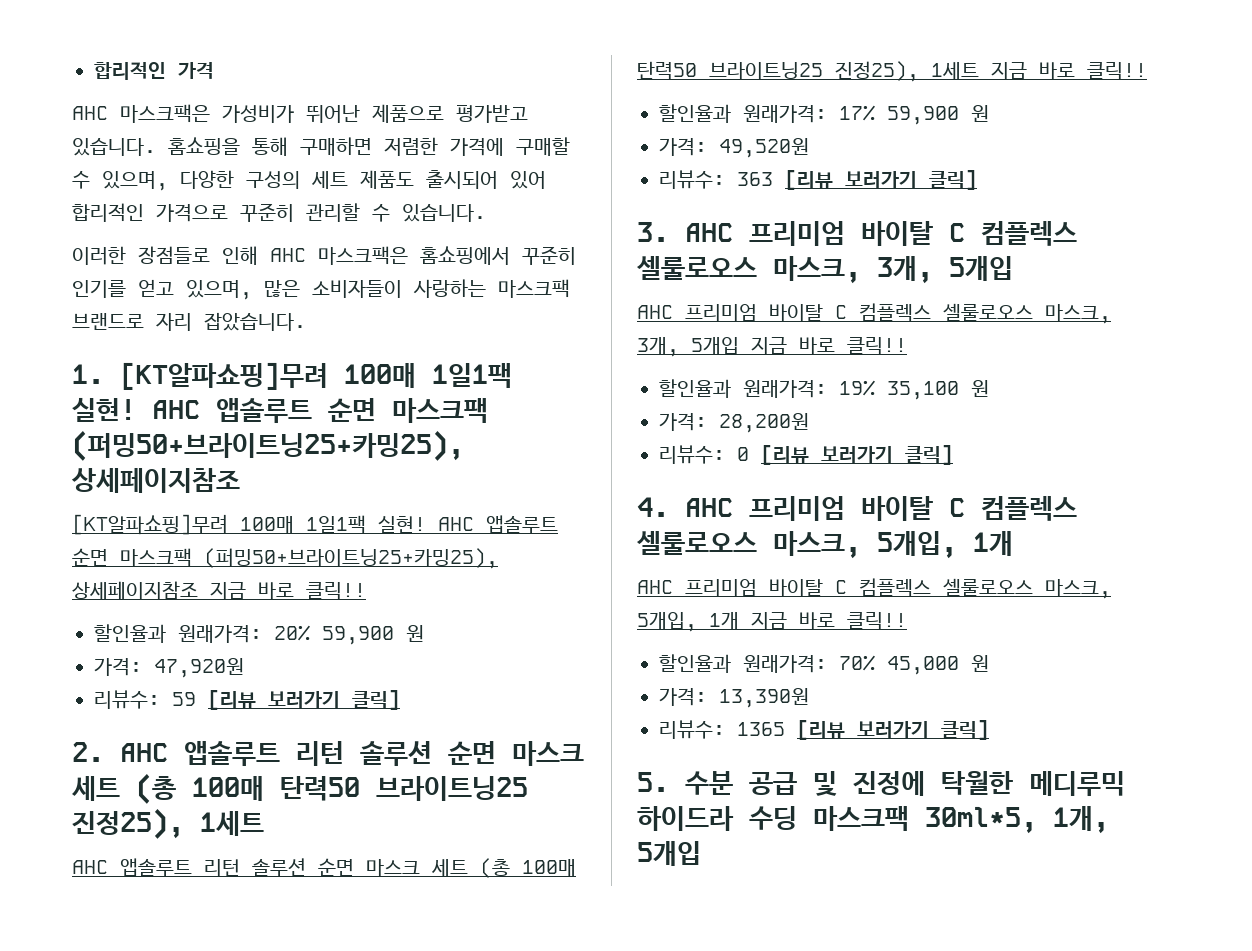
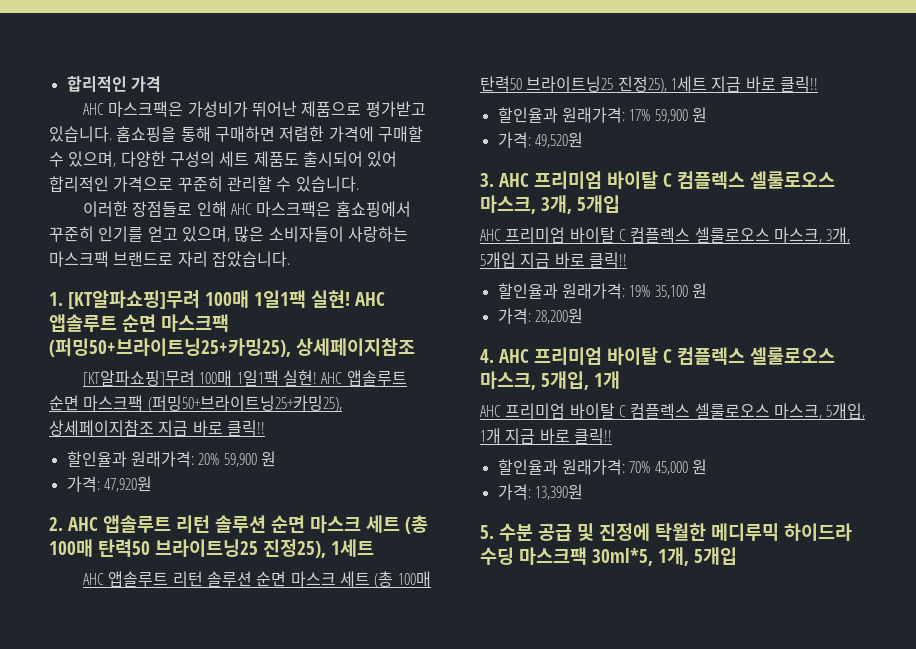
- 리뷰수: 59 [리뷰 보러가기 클릭]
- 리뷰수: 363 [리뷰 보러가기 클릭]
- 리뷰수: 0 [리뷰 보러가기 클릭]
- 리뷰수: 1365 [리뷰 보러가기 클릭]

